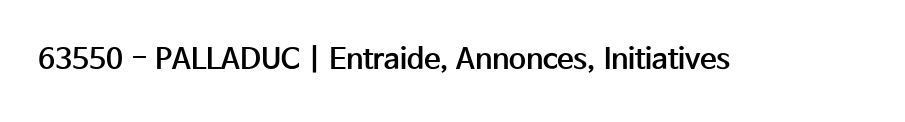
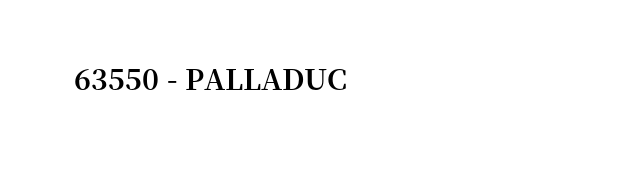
- 63550 - PALLADUC | Entraide, Annonces, Initiatives
+ 63550 - PALLADUC

